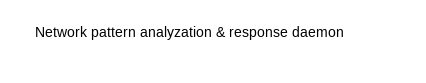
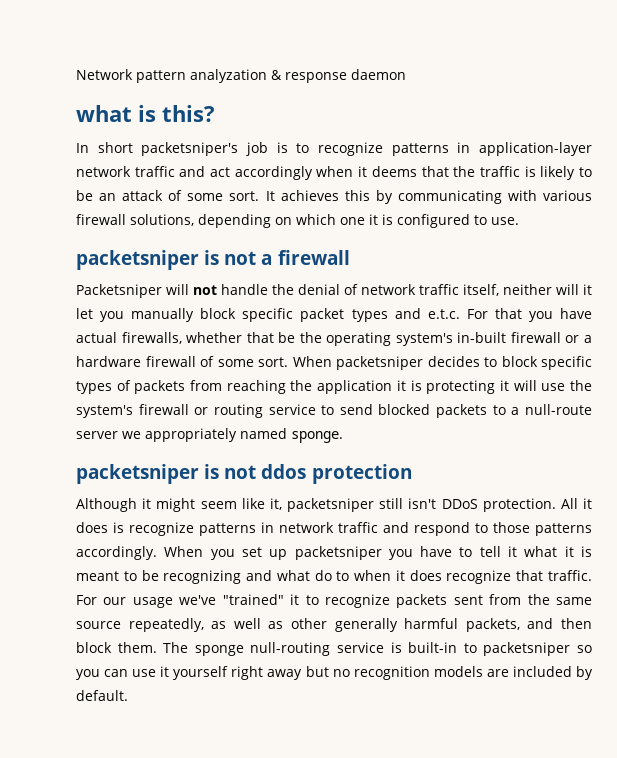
+ what is this?
+ In short packetsniper's job is to recognize patterns in application-layer network traffic and act accordingly when it deems that the traffic is likely to be an attack of some sort. It achieves this by communicating with various firewall solutions, depending on which one it is configured to use.
+ packetsniper is not a firewall
+ Packetsniper will not handle the denial of network traffic itself, neither will it let you manually block specific packet types and e.t.c. For that you have actual firewalls, whether that be the operating system's in-built firewall or a hardware firewall of some sort. When packetsniper decides to block specific types of packets from reaching the application it is protecting it will use the system's firewall or routing service to send blocked packets to a null-route server we appropriately named sponge.
+ packetsniper is not ddos protection
+ Although it might seem like it, packetsniper still isn't DDoS protection. All it does is recognize patterns in network traffic and respond to those patterns accordingly. When you set up packetsniper you have to tell it what it is meant to be recognizing and what do to when it does recognize that traffic. For our usage we've "trained" it to recognize packets sent from the same source repeatedly, as well as other generally harmful packets, and then block them. The sponge null-routing service is built-in to packetsniper so you can use it yourself right away but no recognition models are included by default.

